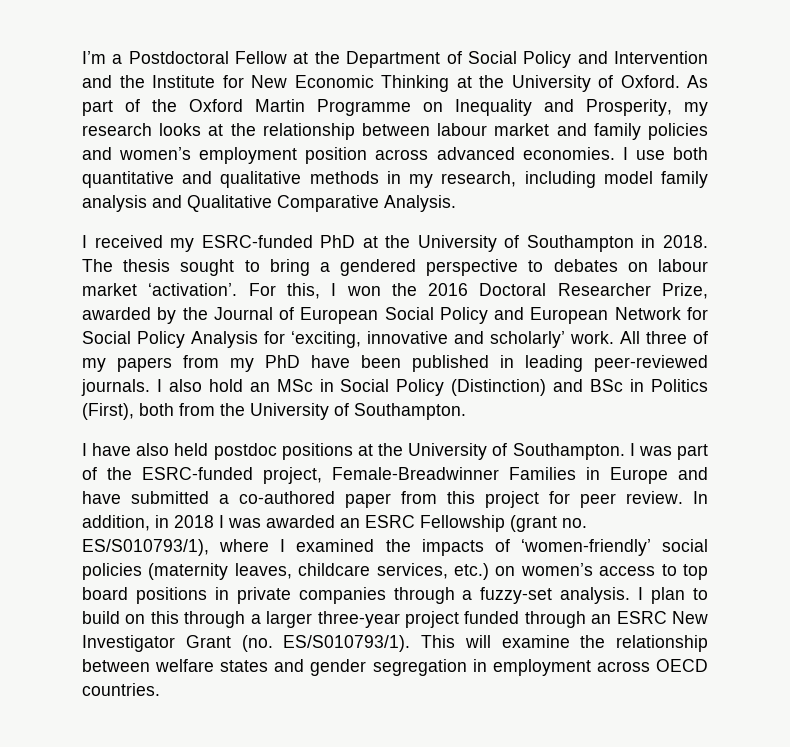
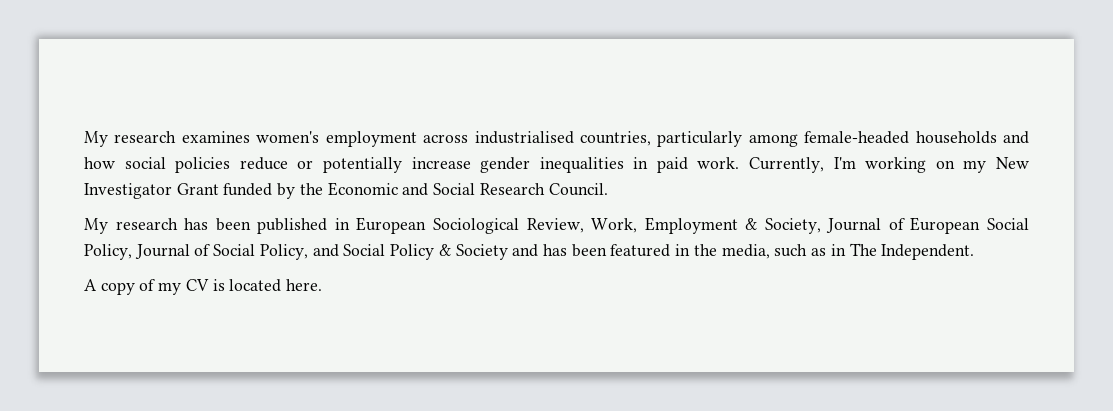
- I’m a Postdoctoral Fellow at the Department of Social Policy and Intervention and the Institute for New Economic Thinking at the University of Oxford. As part of the Oxford Martin Programme on Inequality and Prosperity, my research looks at the relationship between labour market and family policies and women’s employment position across advanced economies. I use both quantitative and qualitative methods in my research, including model family analysis and Qualitative Comparative Analysis.
- I received my ESRC-funded PhD at the University of Southampton in 2018. The thesis sought to bring a gendered perspective to debates on labour market ‘activation’. For this, I won the 2016 Doctoral Researcher Prize, awarded by the Journal of European Social Policy and European Network for Social Policy Analysis for ‘exciting, innovative and scholarly’ work. All three of my papers from my PhD have been published in leading peer-reviewed journals. I also hold an MSc in Social Policy (Distinction) and BSc in Politics (First), both from the University of Southampton.
- I have also held postdoc positions at the University of Southampton. I was part of the ESRC-funded project, Female-Breadwinner Families in Europe and have submitted a co-authored paper from this project for peer review. In addition, in 2018 I was awarded an ESRC Fellowship (grant no. ES/S010793/1), where I examined the impacts of ‘women-friendly’ social policies (maternity leaves, childcare services, etc.) on women’s access to top board positions in private companies through a fuzzy-set analysis. I plan to build on this through a larger three-year project funded through an ESRC New Investigator Grant (no. ES/S010793/1). This will examine the relationship between welfare states and gender segregation in employment across OECD countries.
+ My research examines women's employment across industrialised countries, particularly among female-headed households and how social policies reduce or potentially increase gender inequalities in paid work. Currently, I'm working on my New Investigator Grant funded by the Economic and Social Research Council.
+ My research has been published in European Sociological Review, Work, Employment & Society, Journal of European Social Policy, Journal of Social Policy, and Social Policy & Society and has been featured in the media, such as in The Independent.
+ A copy of my CV is located here.

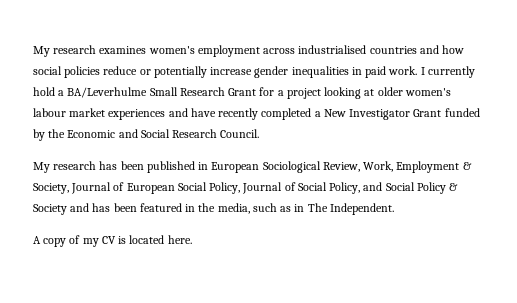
- My research examines women's employment across industrialised countries, particularly among female-headed households and how social policies reduce or potentially increase gender inequalities in paid work.
+ My research examines women's employment across industrialised countries and how social policies reduce or potentially increase gender inequalities in paid work.
- Currently, I'm working on my New Investigator Grant funded by the Economic and Social Research Council.
+ I currently hold a BA/Leverhulme Small Research Grant for a project looking at older women's labour market experiences and have recently completed a New Investigator Grant funded by the Economic and Social Research Council.

